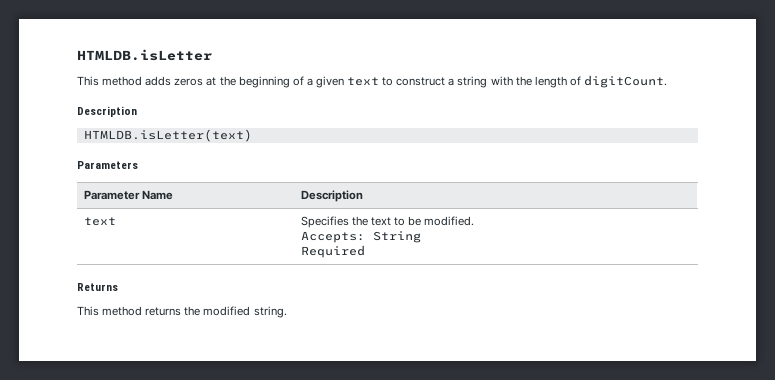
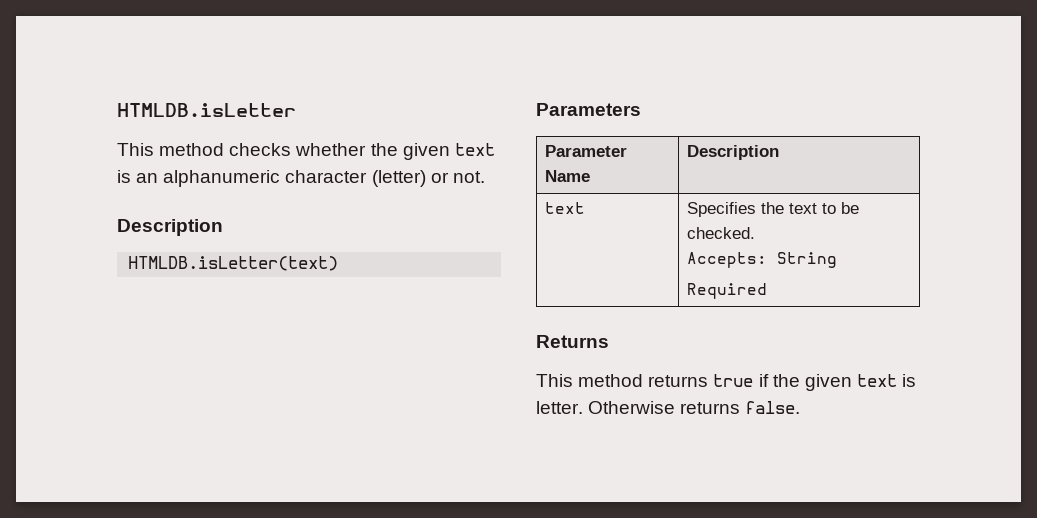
- This method adds zeros at the beginning of a given text to construct a string with the length of digitCount.
+ This method checks whether the given text is an alphanumeric character (letter) or not.
- text | Specifies the text to be modified.
+ text | Specifies the text to be checked.
- This method returns the modified string.
+ This method returns true if the given text is letter. Otherwise returns false.

